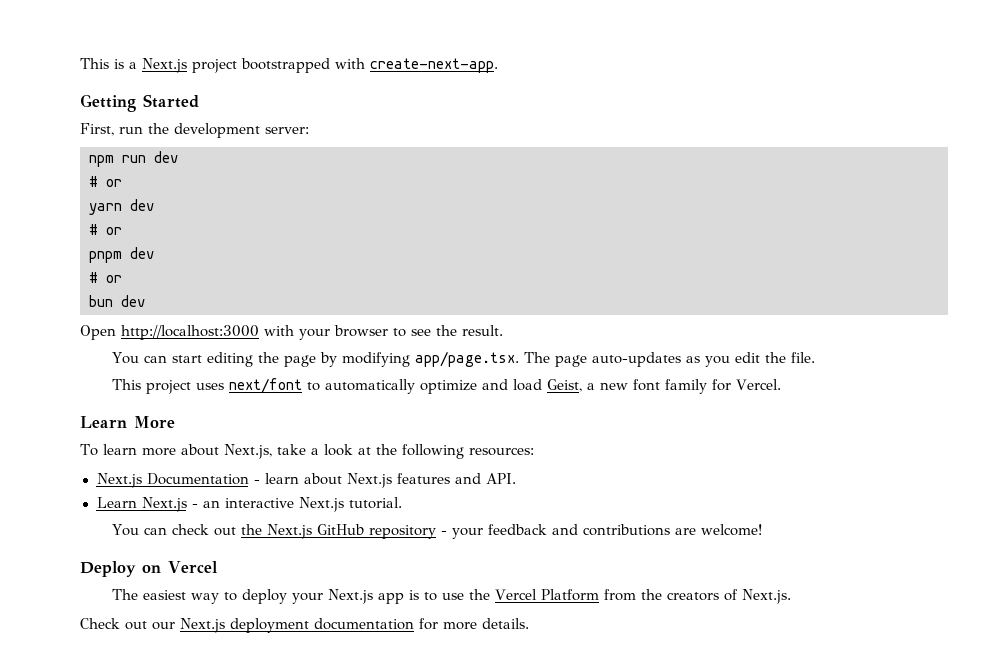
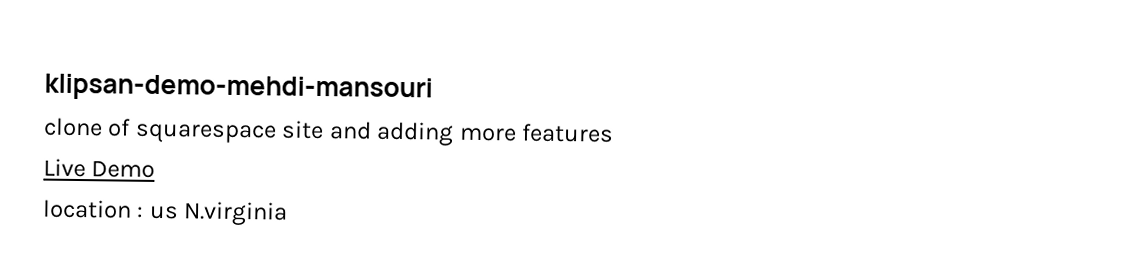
- This is a Next.js project bootstrapped with create-next-app.
- Getting Started
- First, run the development server:
- npm run dev
- # or
- yarn dev
- # or
- pnpm dev
- # or
- bun dev
- Open http://localhost:3000 with your browser to see the result.
- You can start editing the page by modifying app/page.tsx. The page auto-updates as you edit the file.
- This project uses next/font to automatically optimize and load Geist, a new font family for Vercel.
- Learn More
- To learn more about Next.js, take a look at the following resources:
- Next.js Documentation - learn about Next.js features and API.
- Learn Next.js - an interactive Next.js tutorial.
- You can check out the Next.js GitHub repository - your feedback and contributions are welcome!
- Deploy on Vercel
- The easiest way to deploy your Next.js app is to use the Vercel Platform from the creators of Next.js.
- Check out our Next.js deployment documentation for more details.
+ klipsan-demo-mehdi-mansouri
+ clone of squarespace site and adding more features
+ Live Demo
+ location : us N.virginia

